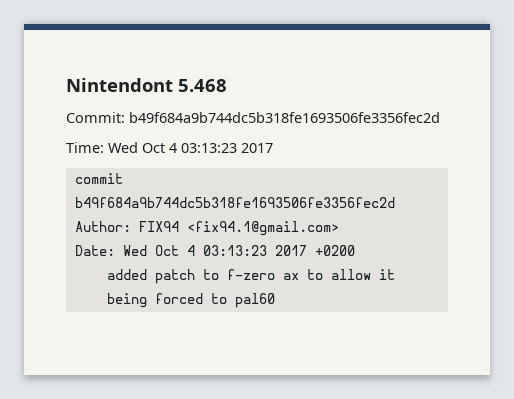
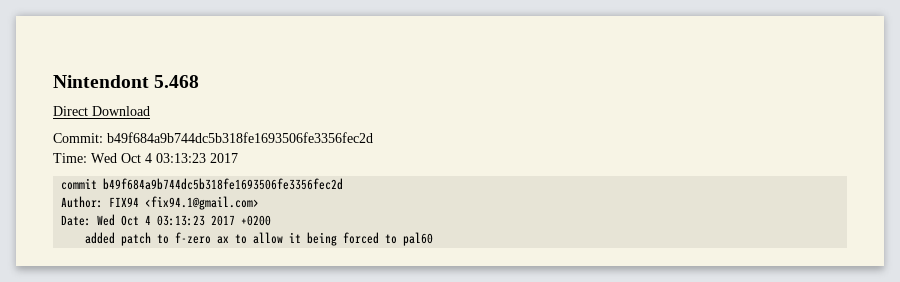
+ Direct Download

